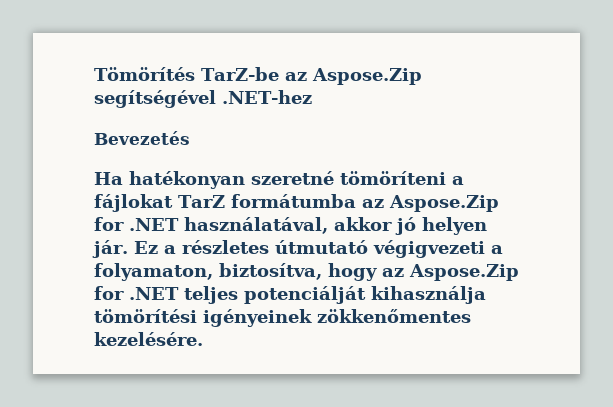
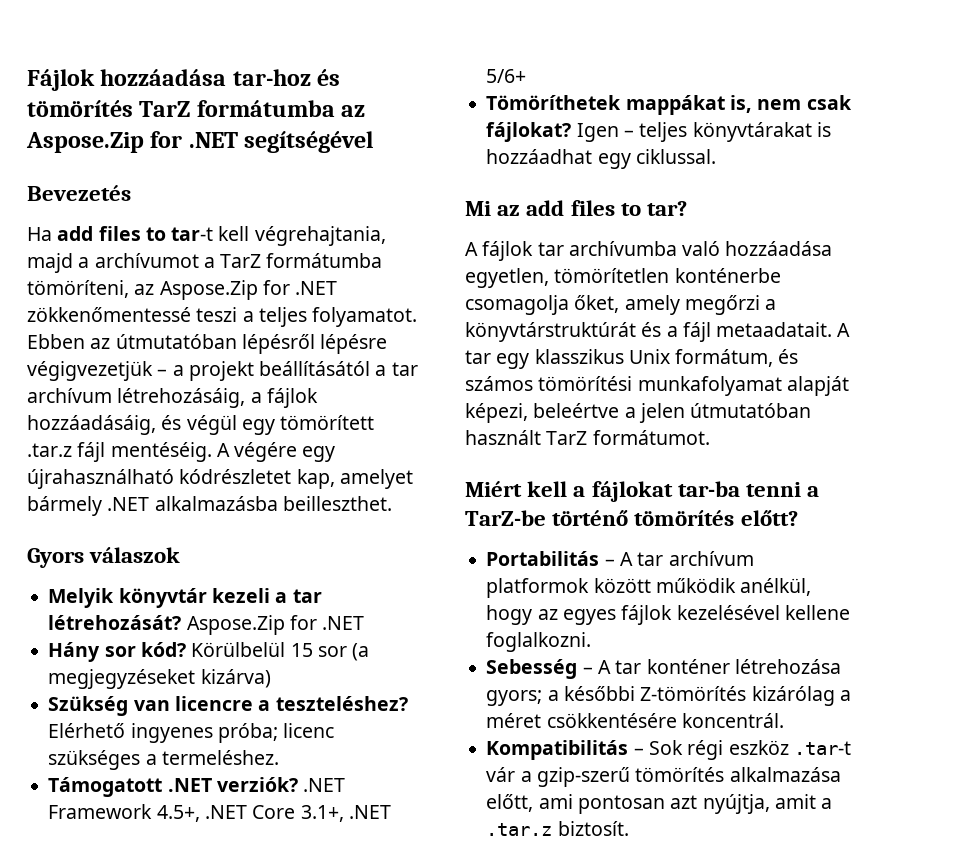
- Tömörítés TarZ-be az Aspose.Zip segítségével .NET-hez
+ Fájlok hozzáadása tar-hoz és tömörítés TarZ formátumba az Aspose.Zip for .NET segítségével
  Bevezetés
- Ha hatékonyan szeretné tömöríteni a fájlokat TarZ formátumba az Aspose.Zip for .NET használatával, akkor jó helyen jár. Ez a részletes útmutató végigvezeti a folyamaton, biztosítva, hogy az Aspose.Zip for .NET teljes potenciálját kihasználja tömörítési igényeinek zökkenőmentes kezelésére.
+ Ha add files to tar-t kell végrehajtania, majd a archívumot a TarZ formátumba tömöríteni, az Aspose.Zip for .NET zökkenőmentessé teszi a teljes folyamatot. Ebben az útmutatóban lépésről lépésre végigvezetjük – a projekt beállításától a tar archívum létrehozásáig, a fájlok hozzáadásáig, és végül egy tömörített .tar.z fájl mentéséig. A végére egy újrahasználható kódrészletet kap, amelyet bármely .NET alkalmazásba beilleszthet.
+ Gyors válaszok
+ Melyik könyvtár kezeli a tar létrehozását? Aspose.Zip for .NET
+ Hány sor kód? Körülbelül 15 sor (a megjegyzéseket kizárva)
+ Szükség van licencre a teszteléshez? Elérhető ingyenes próba; licenc szükséges a termeléshez.
+ Támogatott .NET verziók? .NET Framework 4.5+, .NET Core 3.1+, .NET 5/6+
+ Tömöríthetek mappákat is, nem csak fájlokat? Igen – teljes könyvtárakat is hozzáadhat egy ciklussal.
+ Mi az add files to tar?
+ A fájlok tar archívumba való hozzáadása egyetlen, tömörítetlen konténerbe csomagolja őket, amely megőrzi a könyvtárstruktúrát és a fájl metaadatait. A tar egy klasszikus Unix formátum, és számos tömörítési munkafolyamat alapját képezi, beleértve a jelen útmutatóban használt TarZ formátumot.
+ Miért kell a fájlokat tar-ba tenni a TarZ-be történő tömörítés előtt?
+ Portabilitás – A tar archívum platformok között működik anélkül, hogy az egyes fájlok kezelésével kellene foglalkozni.
+ Sebesség – A tar konténer létrehozása gyors; a későbbi Z‑tömörítés kizárólag a méret csökkentésére koncentrál.
+ Kompatibilitás – Sok régi eszköz .tar-t vár a gzip‑szerű tömörítés alkalmazása előtt, ami pontosan azt nyújtja, amit a .tar.z biztosít.

